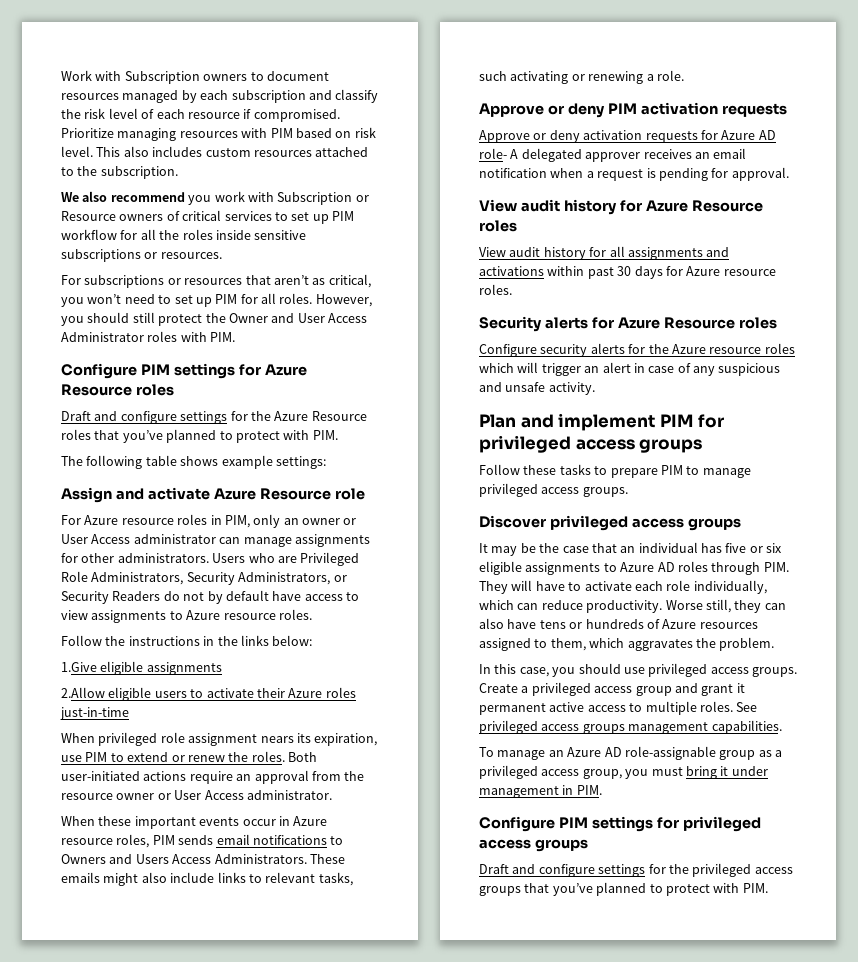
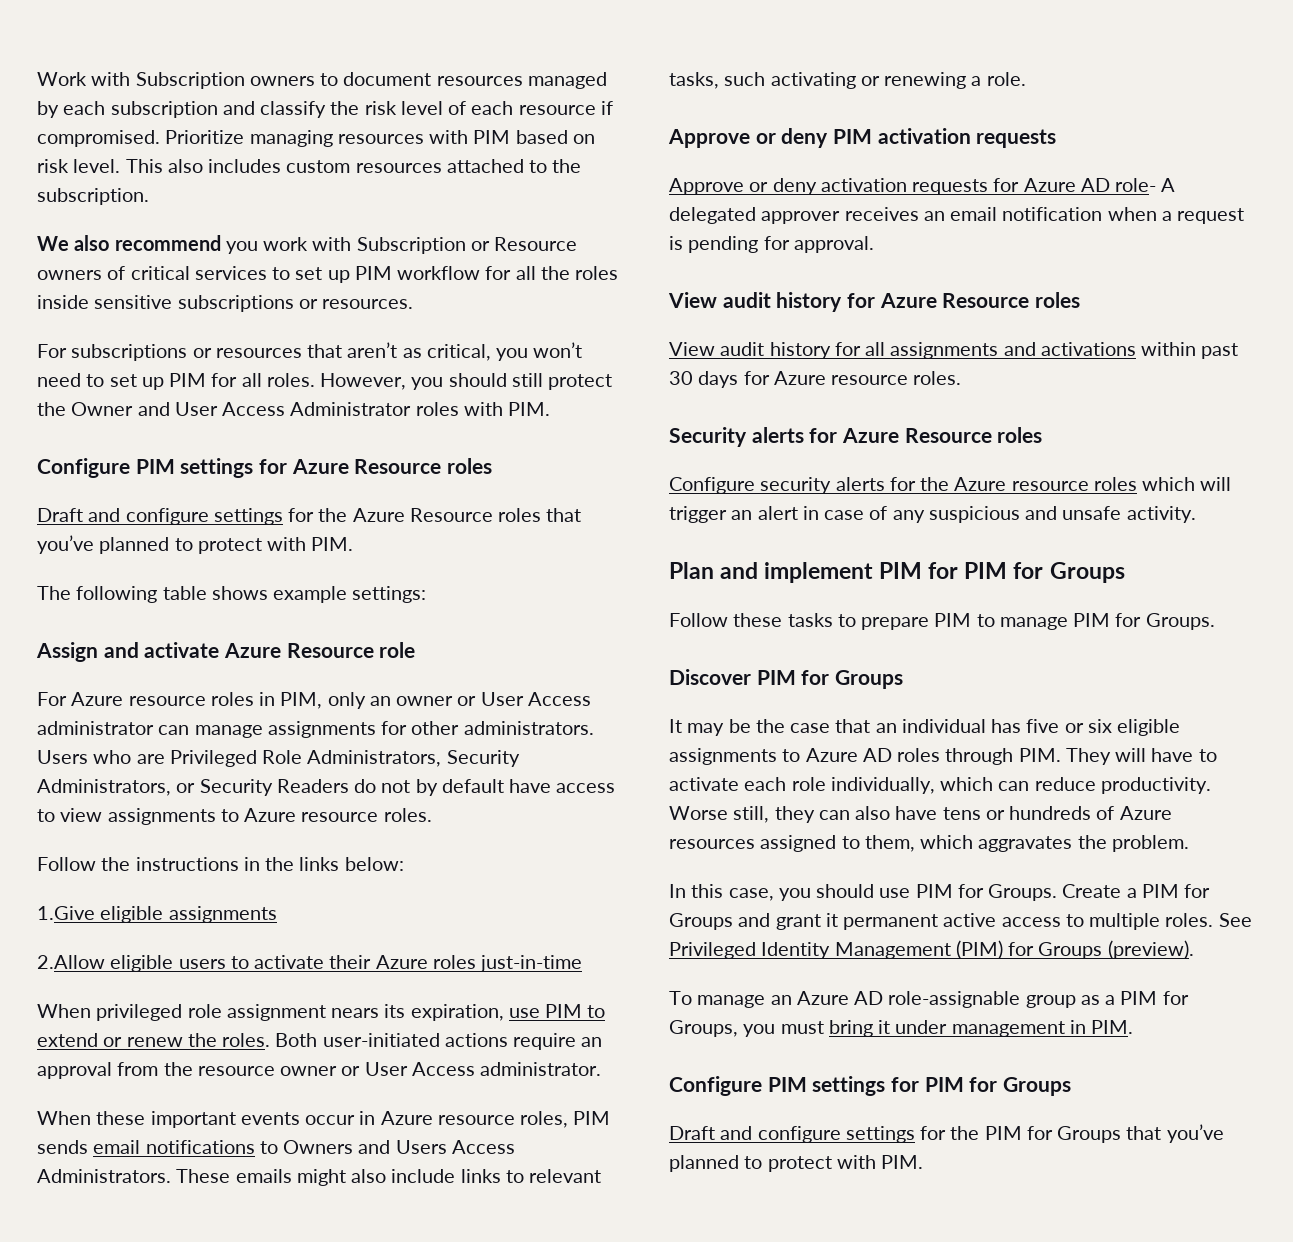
- Plan and implement PIM for privileged access groups
+ Plan and implement PIM for PIM for Groups
- Follow these tasks to prepare PIM to manage privileged access groups.
- Discover privileged access groups
+ Follow these tasks to prepare PIM to manage PIM for Groups.
+ Discover PIM for Groups
- In this case, you should use privileged access groups. Create a privileged access group and grant it permanent active access to multiple roles.
+ In this case, you should use PIM for Groups. Create a PIM for Groups and grant it permanent active access to multiple roles.
- See privileged access groups management capabilities.
+ See Privileged Identity Management (PIM) for Groups (preview).
- To manage an Azure AD role-assignable group as a privileged access group, you must bring it under management in PIM.
+ To manage an Azure AD role-assignable group as a PIM for Groups, you must bring it under management in PIM.
- Configure PIM settings for privileged access groups
- Draft and configure settings for the privileged access groups that you’ve planned to protect with PIM.
+ Configure PIM settings for PIM for Groups
+ Draft and configure settings for the PIM for Groups that you’ve planned to protect with PIM.

